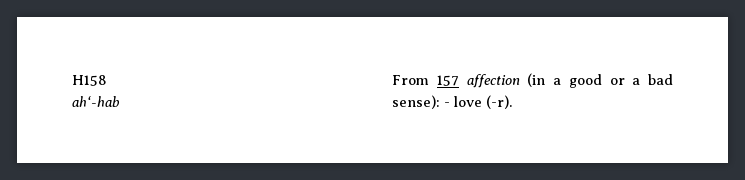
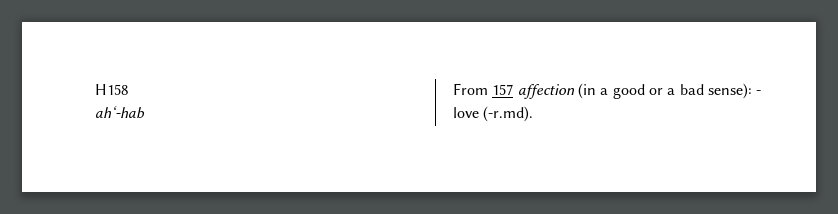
- From 157 affection (in a good or a bad sense): - love (-r).
+ From 157 affection (in a good or a bad sense): - love (-r.md).

